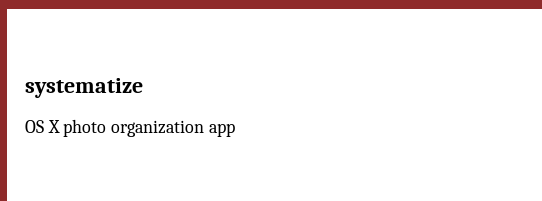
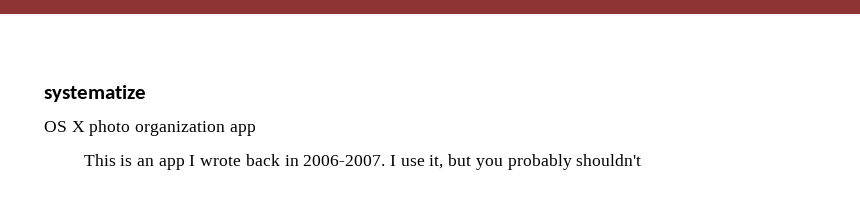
+ This is an app I wrote back in 2006-2007. I use it, but you probably shouldn't

